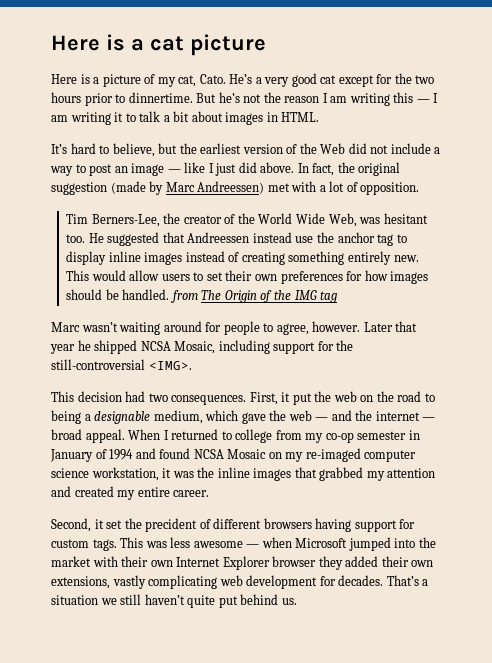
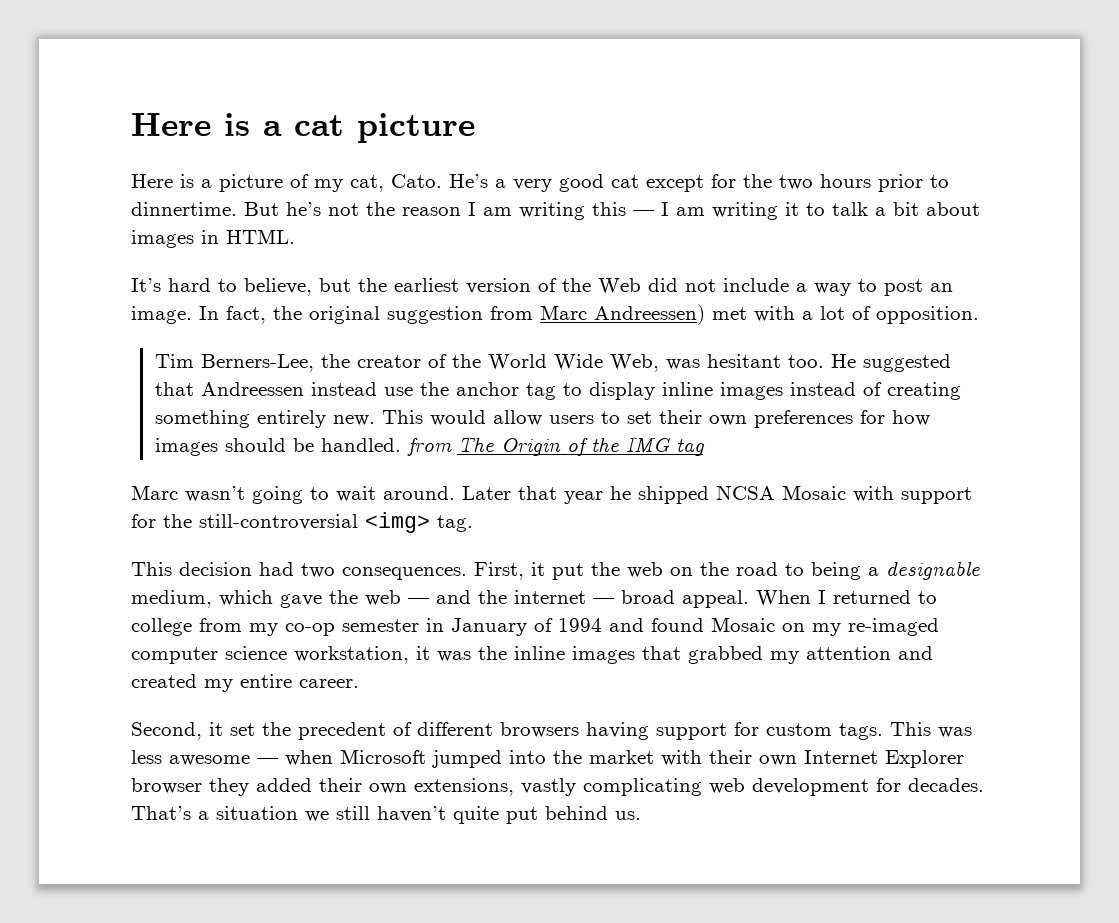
- It’s hard to believe, but the earliest version of the Web did not include a way to post an image — like I just did above.
+ It’s hard to believe, but the earliest version of the Web did not include a way to post an image.
- In fact, the original suggestion (made by Marc Andreessen) met with a lot of opposition.
+ In fact, the original suggestion from Marc Andreessen) met with a lot of opposition.
- Marc wasn’t waiting around for people to agree, however.
+ Marc wasn’t going to wait around.
- Later that year he shipped NCSA Mosaic, including support for the still-controversial <IMG>.
+ Later that year he shipped NCSA Mosaic with support for the still-controversial <img> tag.
- When I returned to college from my co-op semester in January of 1994 and found NCSA Mosaic on my re-imaged computer science workstation, it was the inline images that grabbed my attention and created my entire career.
+ When I returned to college from my co-op semester in January of 1994 and found Mosaic on my re-imaged computer science workstation, it was the inline images that grabbed my attention and created my entire career.
- Second, it set the precident of different browsers having support for custom tags.
+ Second, it set the precedent of different browsers having support for custom tags.

